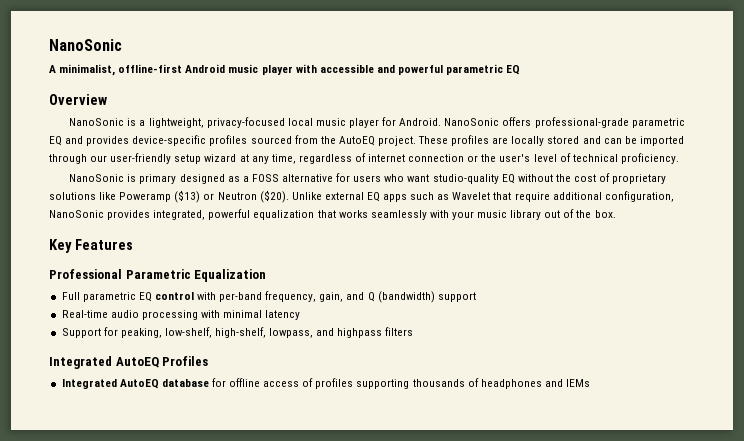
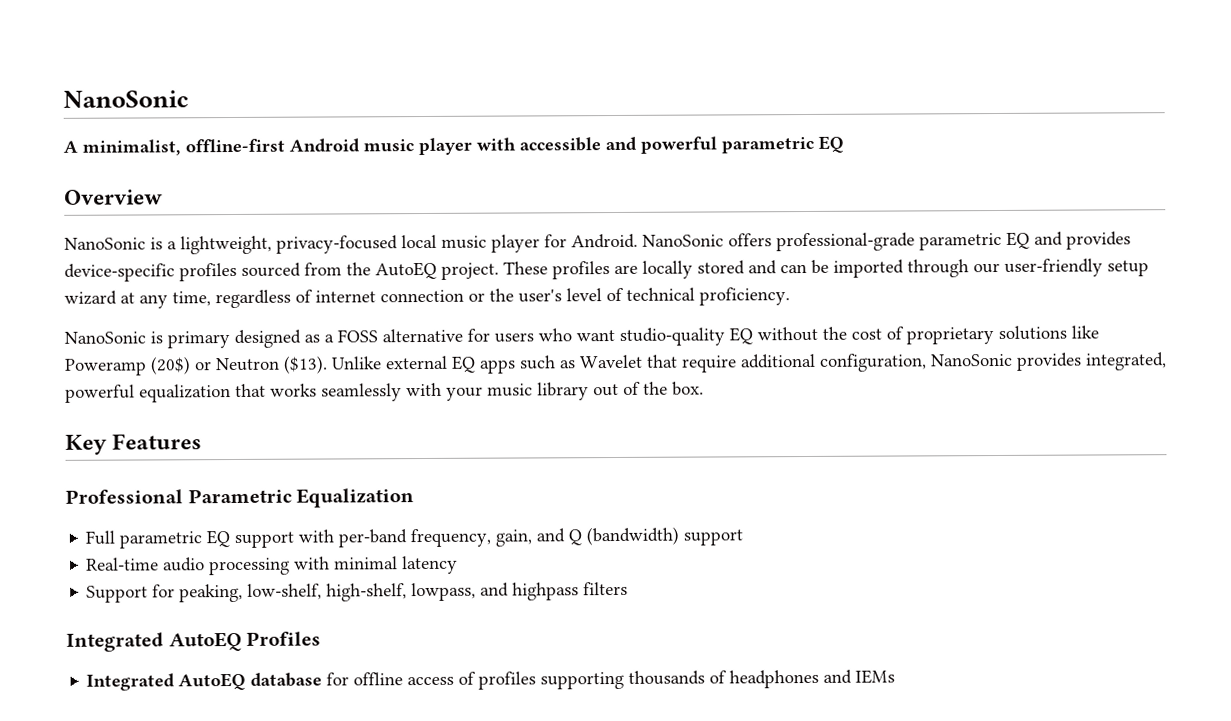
- NanoSonic is primary designed as a FOSS alternative for users who want studio-quality EQ without the cost of proprietary solutions like Poweramp ($13) or Neutron ($20).
+ NanoSonic is primary designed as a FOSS alternative for users who want studio-quality EQ without the cost of proprietary solutions like Poweramp (20$) or Neutron ($13).
- Full parametric EQ control with per-band frequency, gain, and Q (bandwidth) support
+ Full parametric EQ support with per-band frequency, gain, and Q (bandwidth) support

